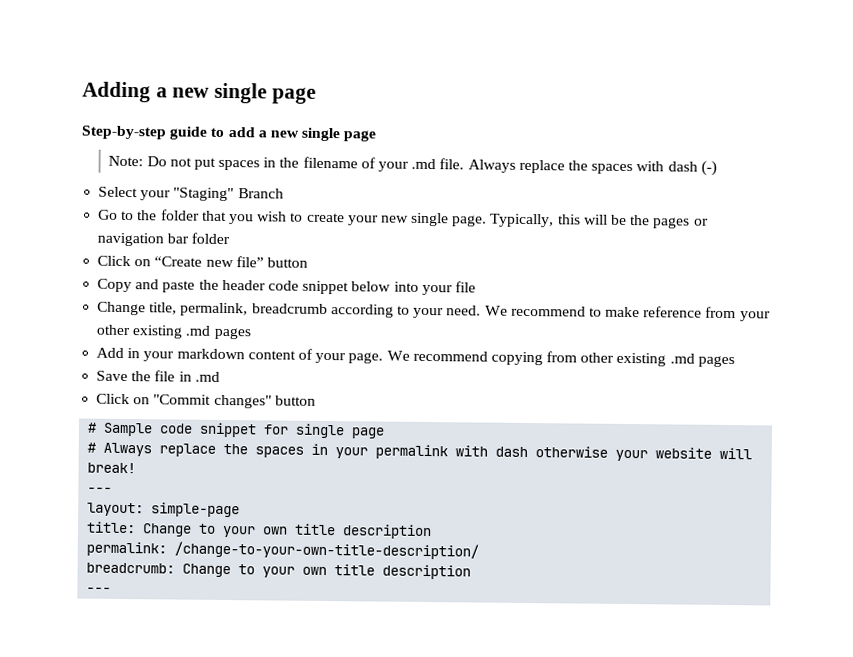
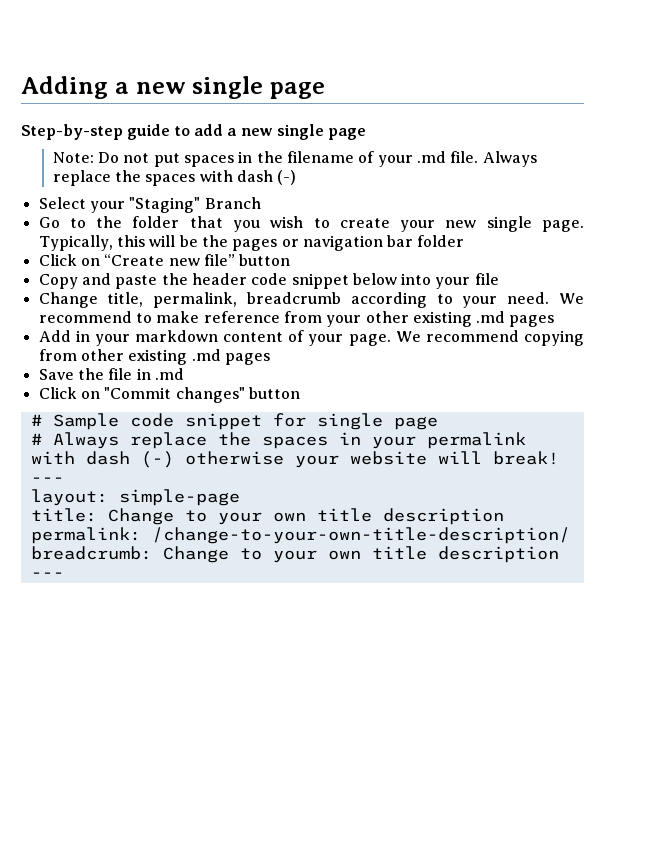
- # Always replace the spaces in your permalink with dash otherwise your website will break!
+ # Always replace the spaces in your permalink with dash (-) otherwise your website will break!

